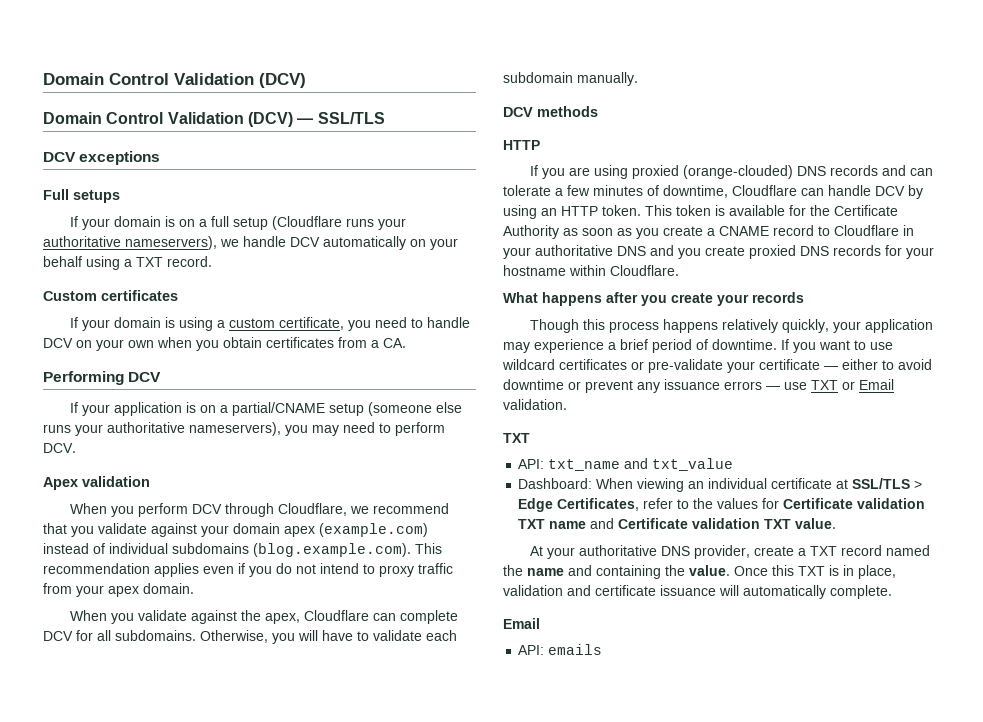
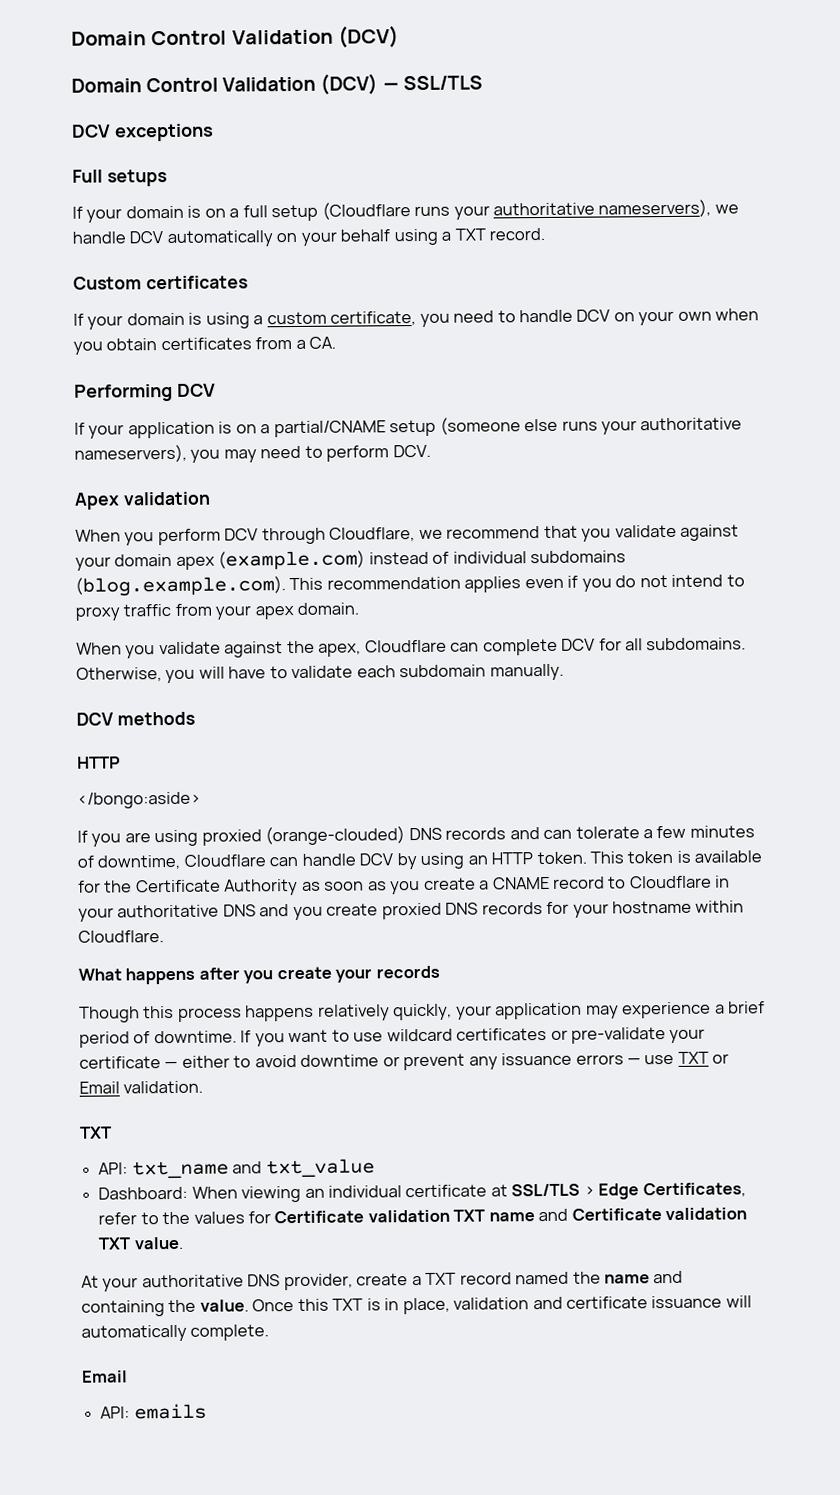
+ </bongo:aside>

